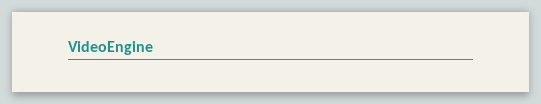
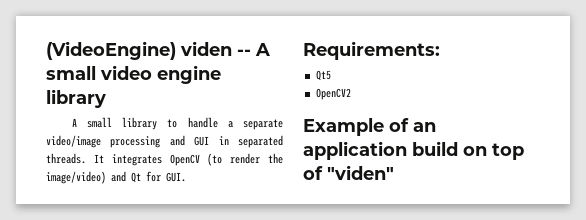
- VideoEngine
+ (VideoEngine) viden -- A small video engine library
+ A small library to handle a separate video/image processing and GUI in separated threads. It integrates OpenCV (to render the image/video) and Qt for GUI.
+ Requirements:
+ Qt5
+ OpenCV2
+ Example of an application build on top of "viden"

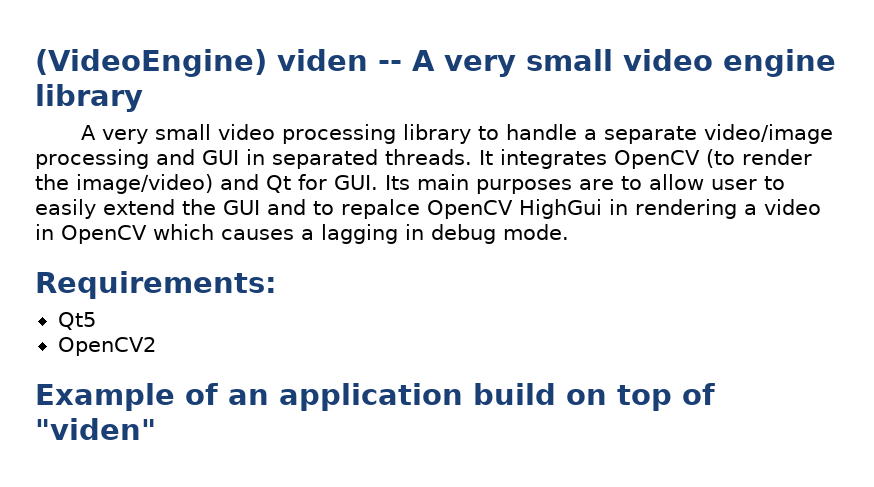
- (VideoEngine) viden -- A small video engine library
+ (VideoEngine) viden -- A very small video engine library
- A small library to handle a separate video/image processing and GUI in separated threads.
+ A very small video processing library to handle a separate video/image processing and GUI in separated threads.
- It integrates OpenCV (to render the image/video) and Qt for GUI.
+ It integrates OpenCV (to render the image/video) and Qt for GUI. Its main purposes are to allow user to easily extend the GUI and to repalce OpenCV HighGui in rendering a video in OpenCV which causes a lagging in debug mode.

